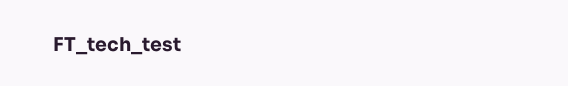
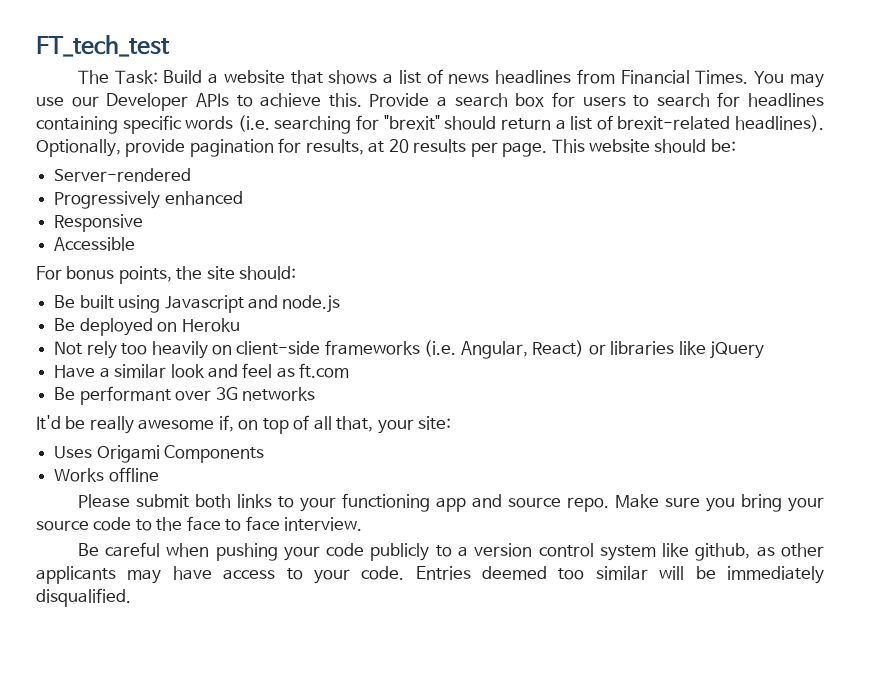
+ The Task: Build a website that shows a list of news headlines from Financial Times. You may use our Developer APIs to achieve this. Provide a search box for users to search for headlines containing specific words (i.e. searching for "brexit" should return a list of brexit-related headlines). Optionally, provide pagination for results, at 20 results per page. This website should be:
+ Server-rendered
+ Progressively enhanced
+ Responsive
+ Accessible
+ For bonus points, the site should:
+ Be built using Javascript and node.js
+ Be deployed on Heroku
+ Not rely too heavily on client-side frameworks (i.e. Angular, React) or libraries like jQuery
+ Have a similar look and feel as ft.com
+ Be performant over 3G networks
+ It'd be really awesome if, on top of all that, your site:
+ Uses Origami Components
+ Works offline
+ Please submit both links to your functioning app and source repo. Make sure you bring your source code to the face to face interview.
+ Be careful when pushing your code publicly to a version control system like github, as other applicants may have access to your code. Entries deemed too similar will be immediately disqualified.

